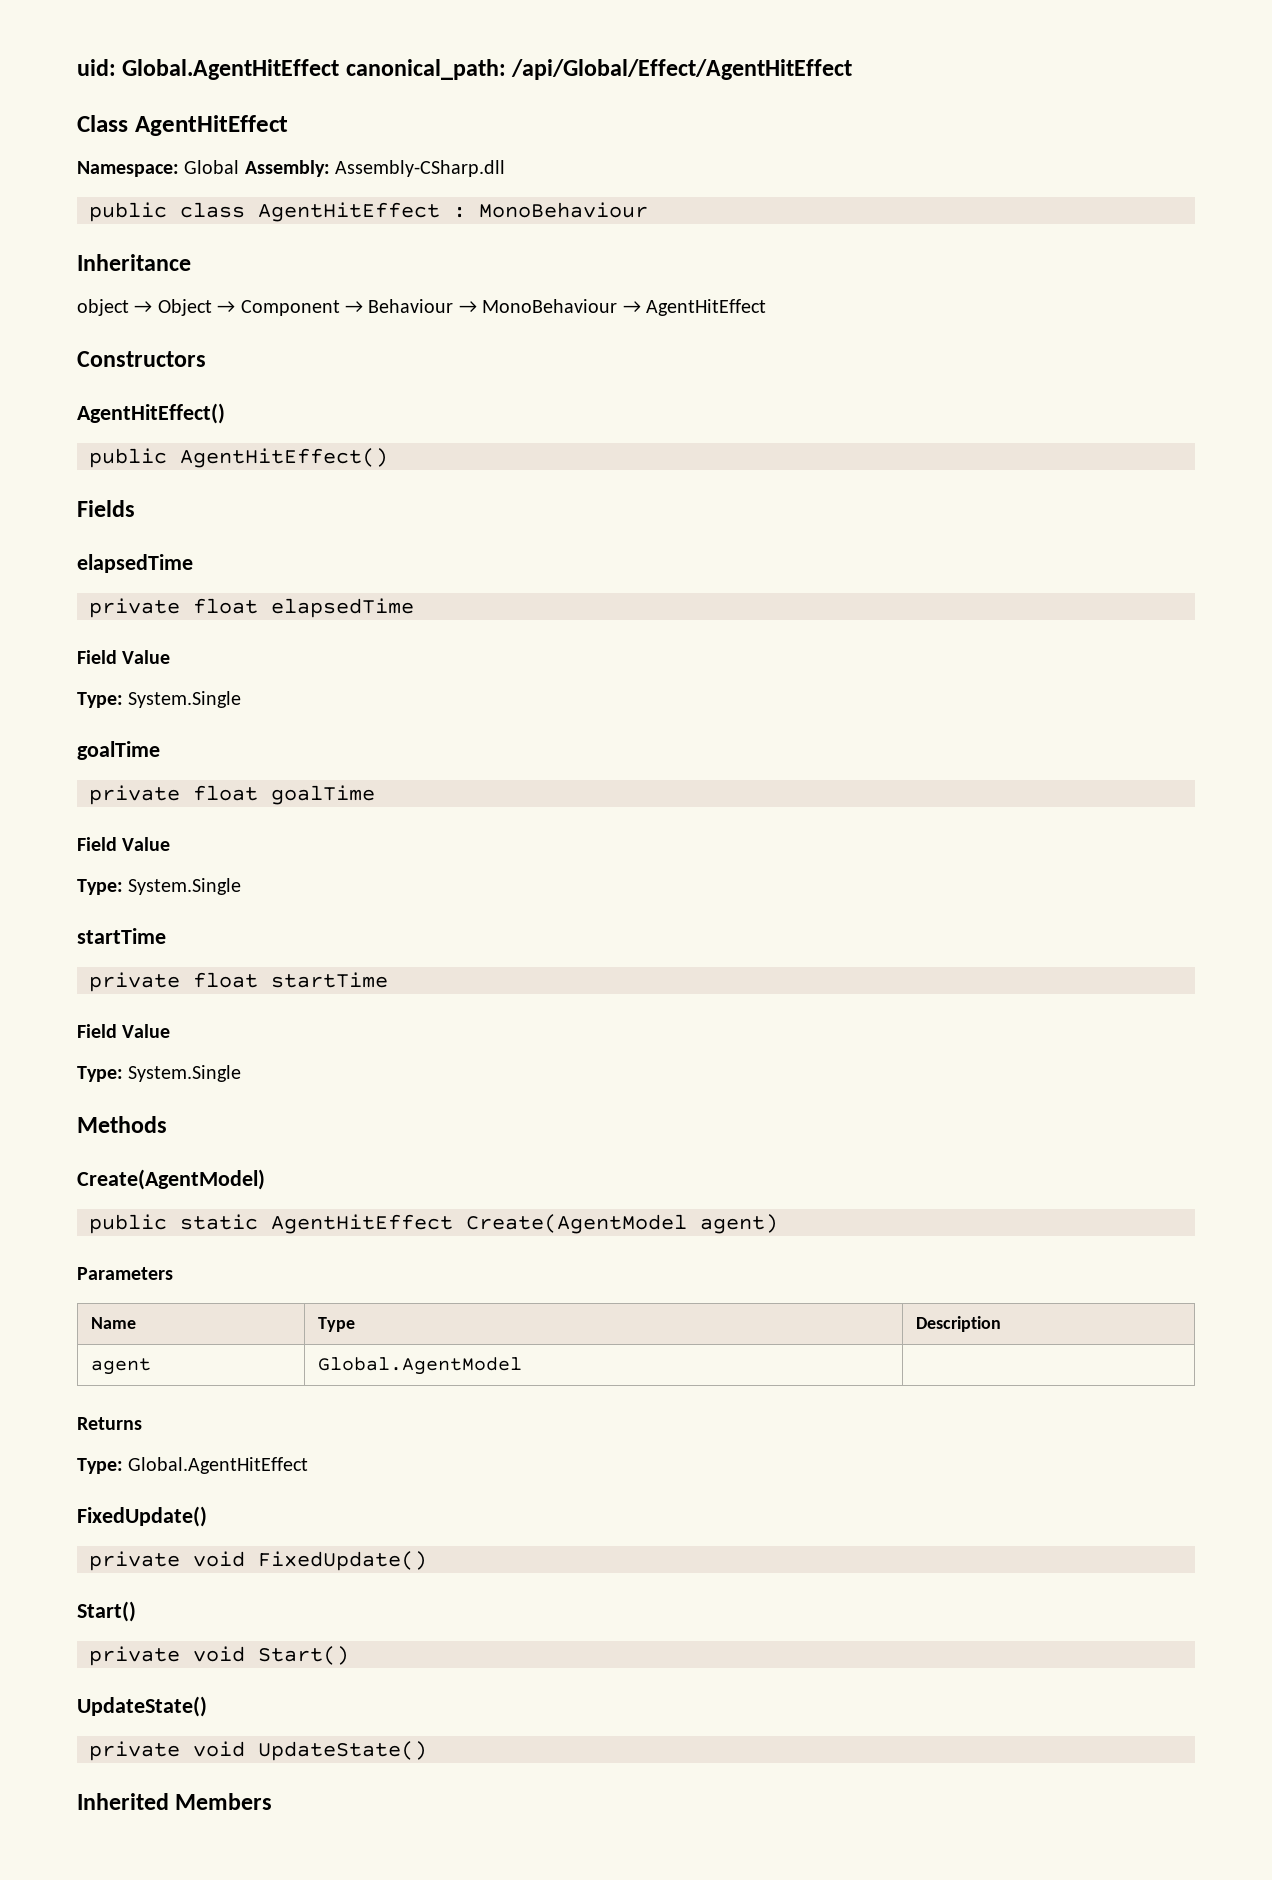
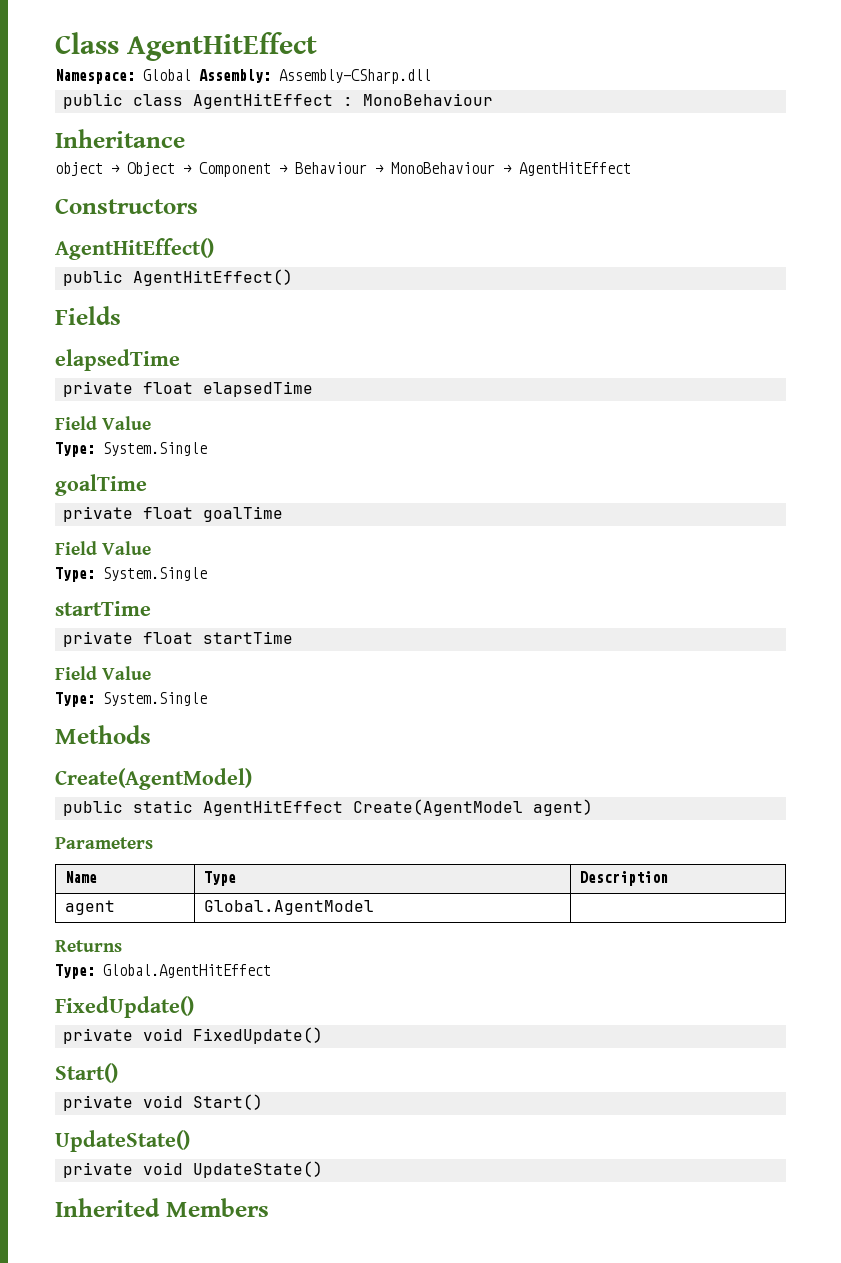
- uid: Global.AgentHitEffect canonical_path: /api/Global/Effect/AgentHitEffect

